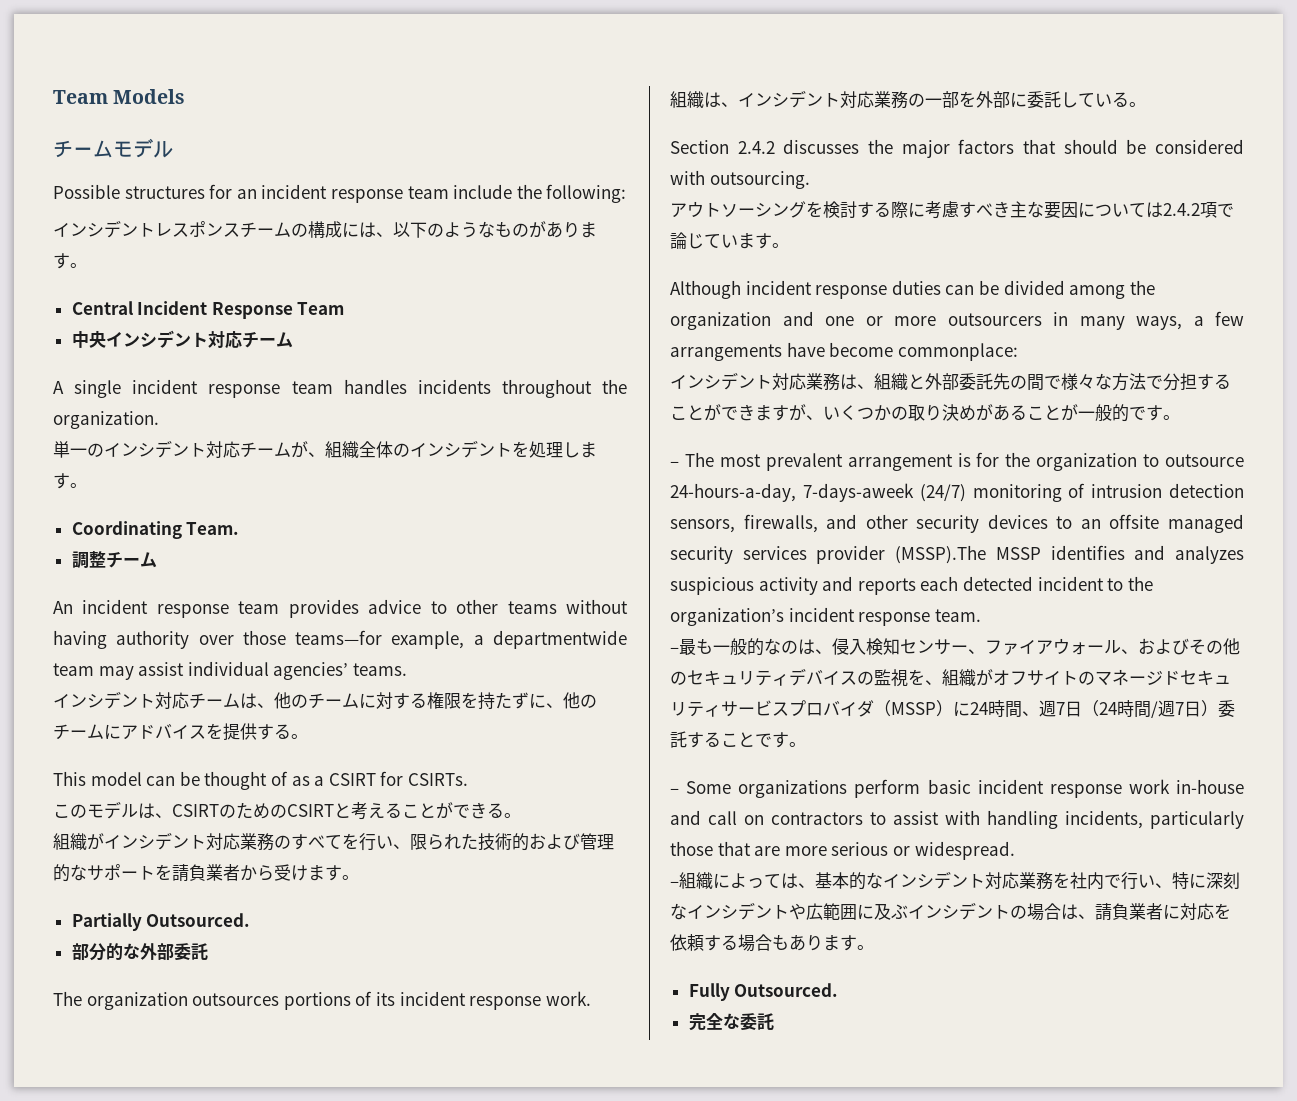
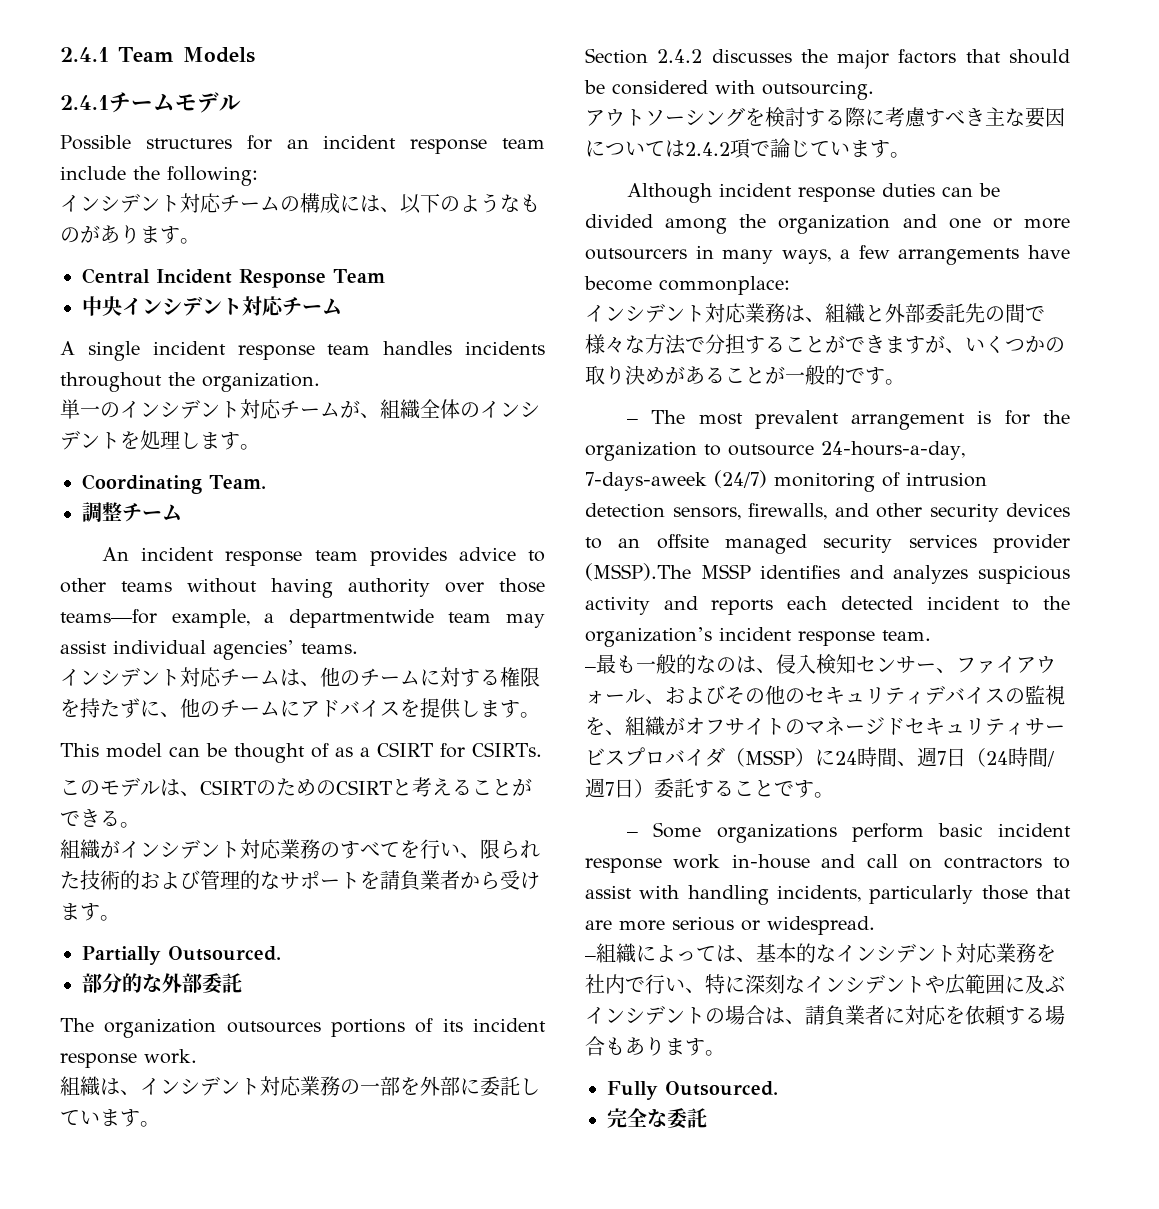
- Team Models
+ 2.4.1 Team Models
- チームモデル
+ 2.4.1チームモデル
- インシデントレスポンスチームの構成には、以下のようなものがあります。
+ インシデント対応チームの構成には、以下のようなものがあります。
- インシデント対応チームは、他のチームに対する権限を持たずに、他のチームにアドバイスを提供する。
+ インシデント対応チームは、他のチームに対する権限を持たずに、他のチームにアドバイスを提供します。
- 組織は、インシデント対応業務の一部を外部に委託している。
+ 組織は、インシデント対応業務の一部を外部に委託しています。

